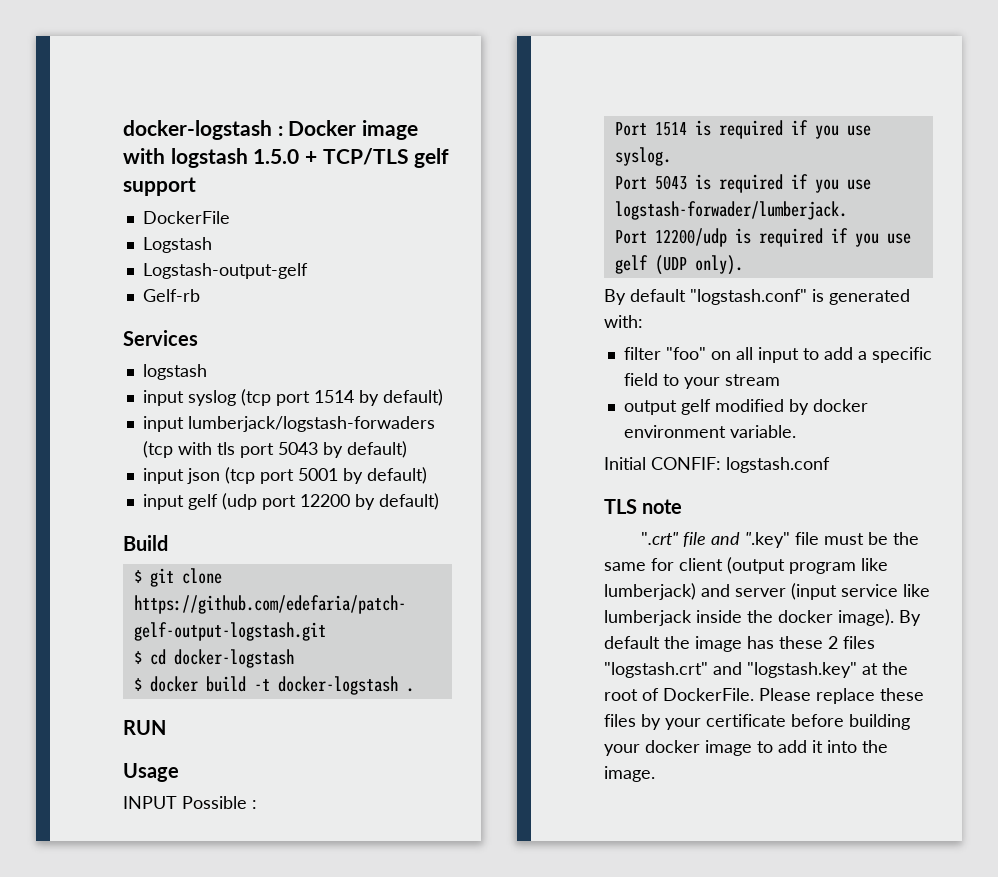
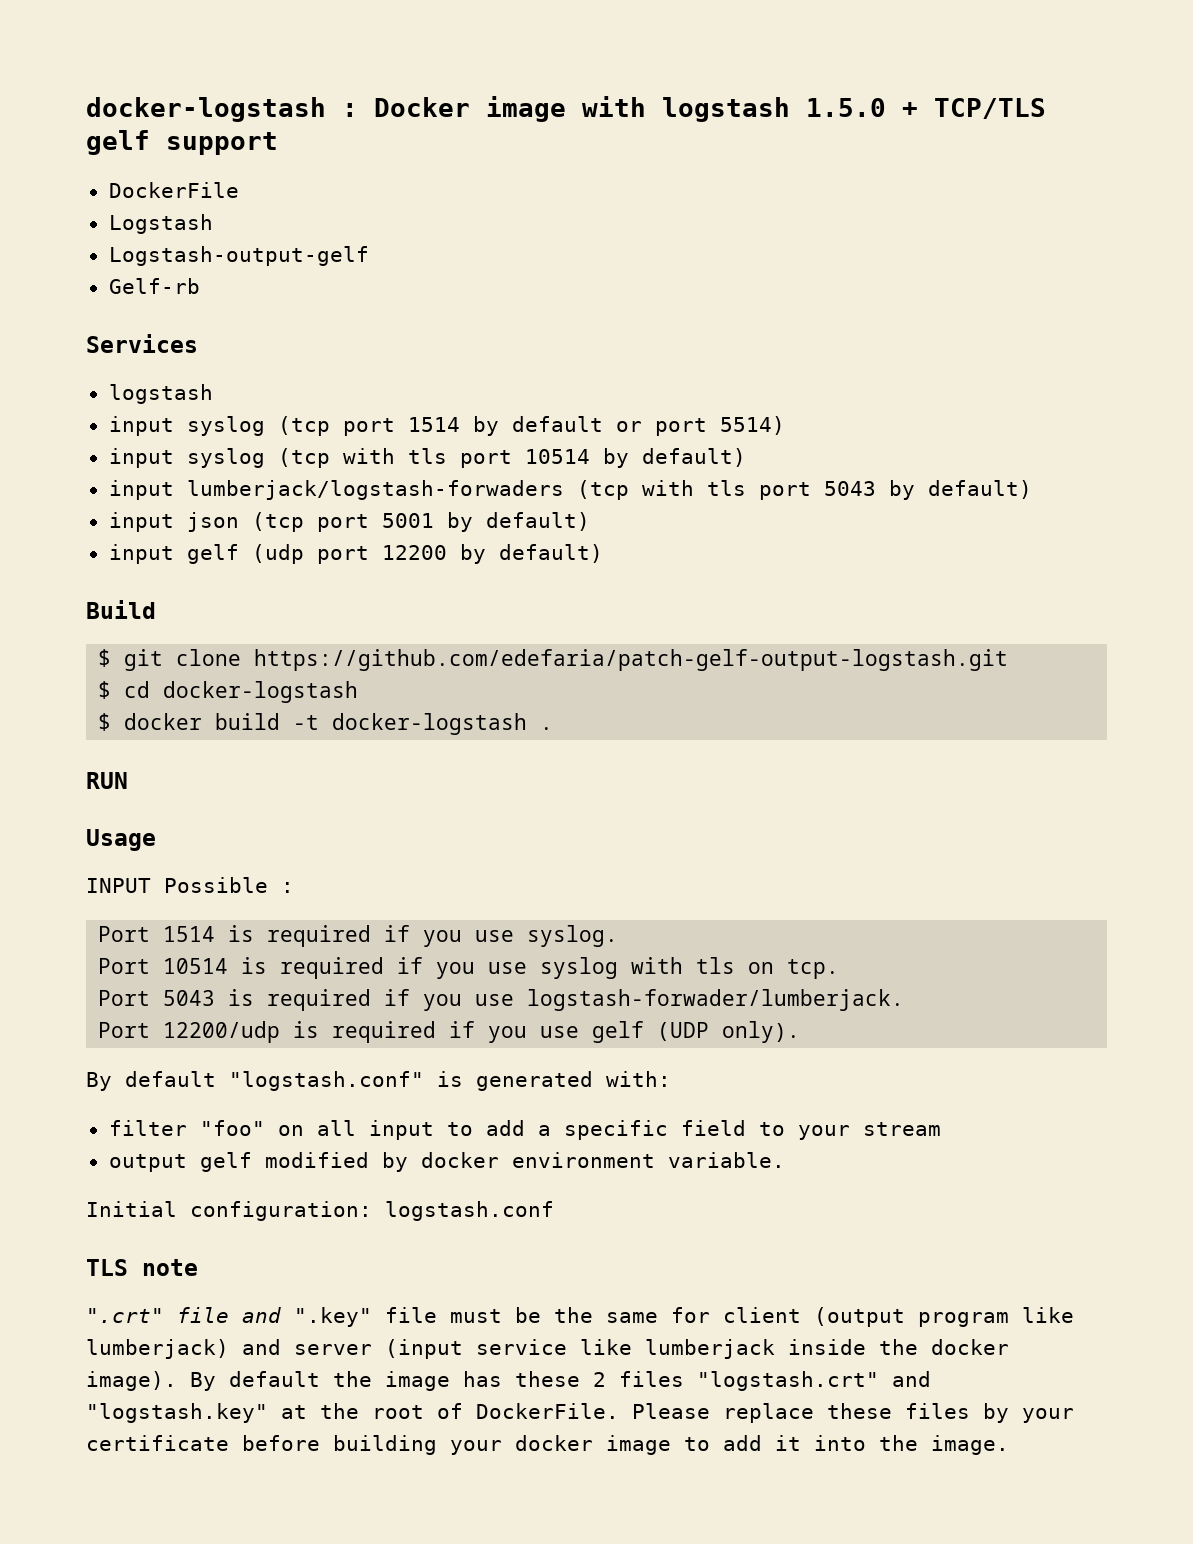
- input syslog (tcp port 1514 by default)
+ input syslog (tcp port 1514 by default or port 5514)
+ input syslog (tcp with tls port 10514 by default)
+ Port 10514 is required if you use syslog with tls on tcp.
- Initial CONFIF: logstash.conf
+ Initial configuration: logstash.conf

